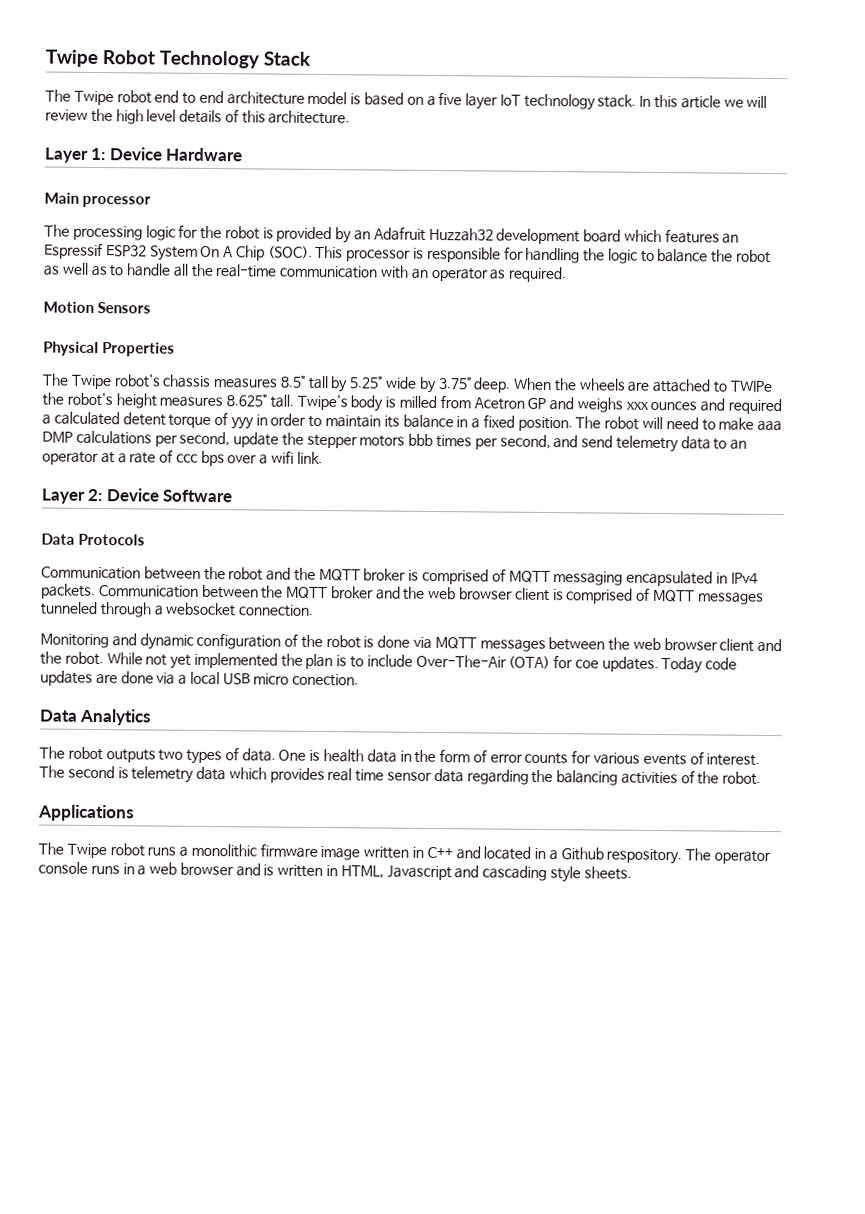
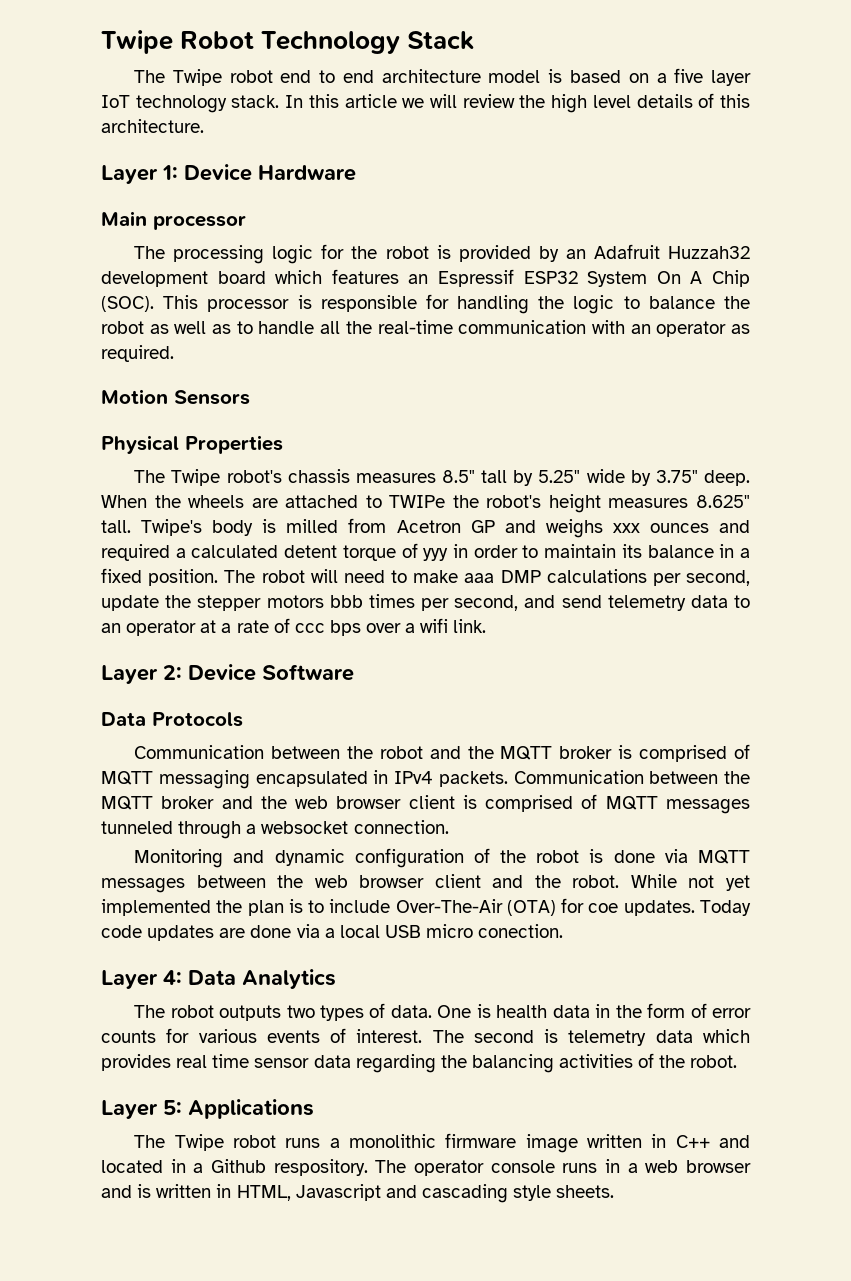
- Data Analytics
+ Layer 4: Data Analytics
- Applications
+ Layer 5: Applications

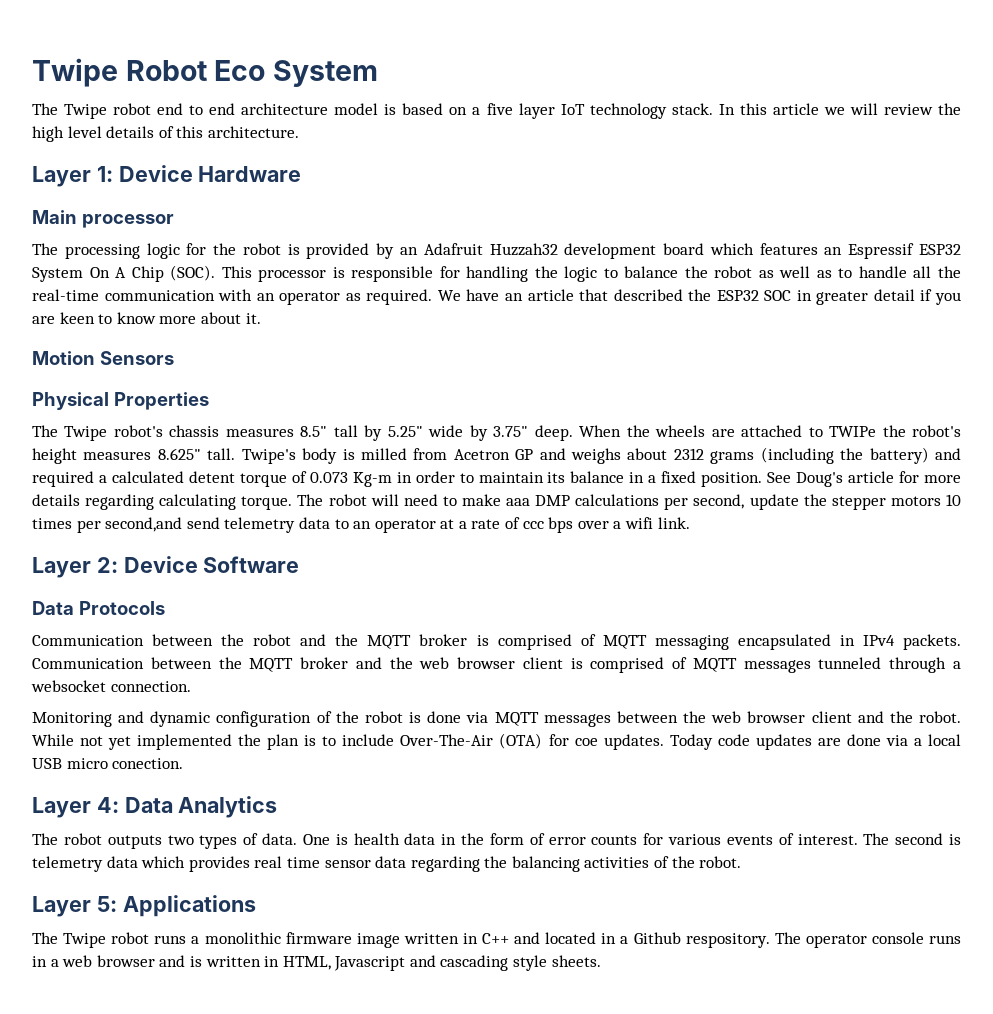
- Twipe Robot Technology Stack
+ Twipe Robot Eco System
+ We have an article that described the ESP32 SOC in greater detail if you are keen to know more about it.
- Twipe's body is milled from Acetron GP and weighs xxx ounces and required a calculated detent torque of yyy in order to maintain its balance in a fixed position.
+ Twipe's body is milled from Acetron GP and weighs about 2312 grams (including the battery) and required a calculated detent torque of 0.073 Kg-m in order to maintain its balance in a fixed position.
+ See Doug's article for more details regarding calculating torque.
- The robot will need to make aaa DMP calculations per second, update the stepper motors bbb times per second, and send telemetry data to an operator at a rate of ccc bps over a wifi link.
+ The robot will need to make aaa DMP calculations per second, update the stepper motors 10 times per second,and send telemetry data to an operator at a rate of ccc bps over a wifi link.

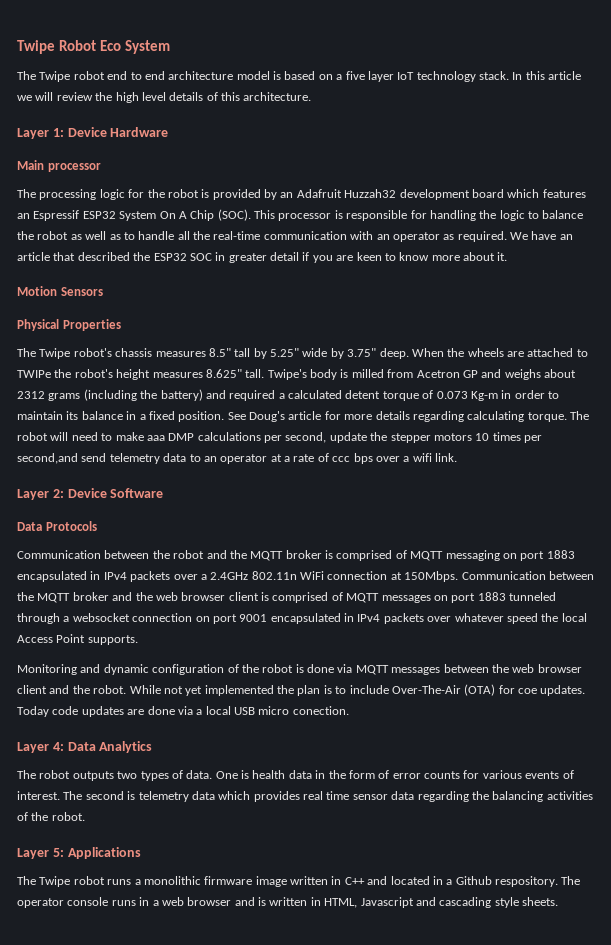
- Communication between the robot and the MQTT broker is comprised of MQTT messaging encapsulated in IPv4 packets.
+ Communication between the robot and the MQTT broker is comprised of MQTT messaging on port 1883 encapsulated in IPv4 packets over a 2.4GHz 802.11n WiFi connection at 150Mbps.
- Communication between the MQTT broker and the web browser client is comprised of MQTT messages tunneled through a websocket connection.
+ Communication between the MQTT broker and the web browser client is comprised of MQTT messages on port 1883 tunneled through a websocket connection on port 9001 encapsulated in IPv4 packets over whatever speed the local Access Point supports.

